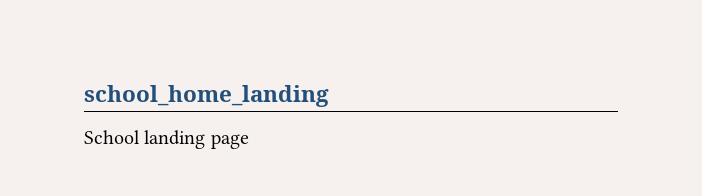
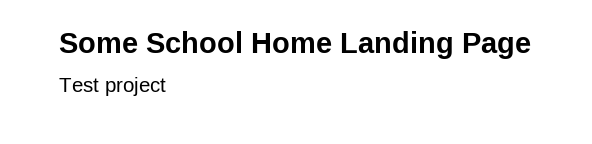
- school_home_landing
- School landing page
+ Some School Home Landing Page
+ Test project

